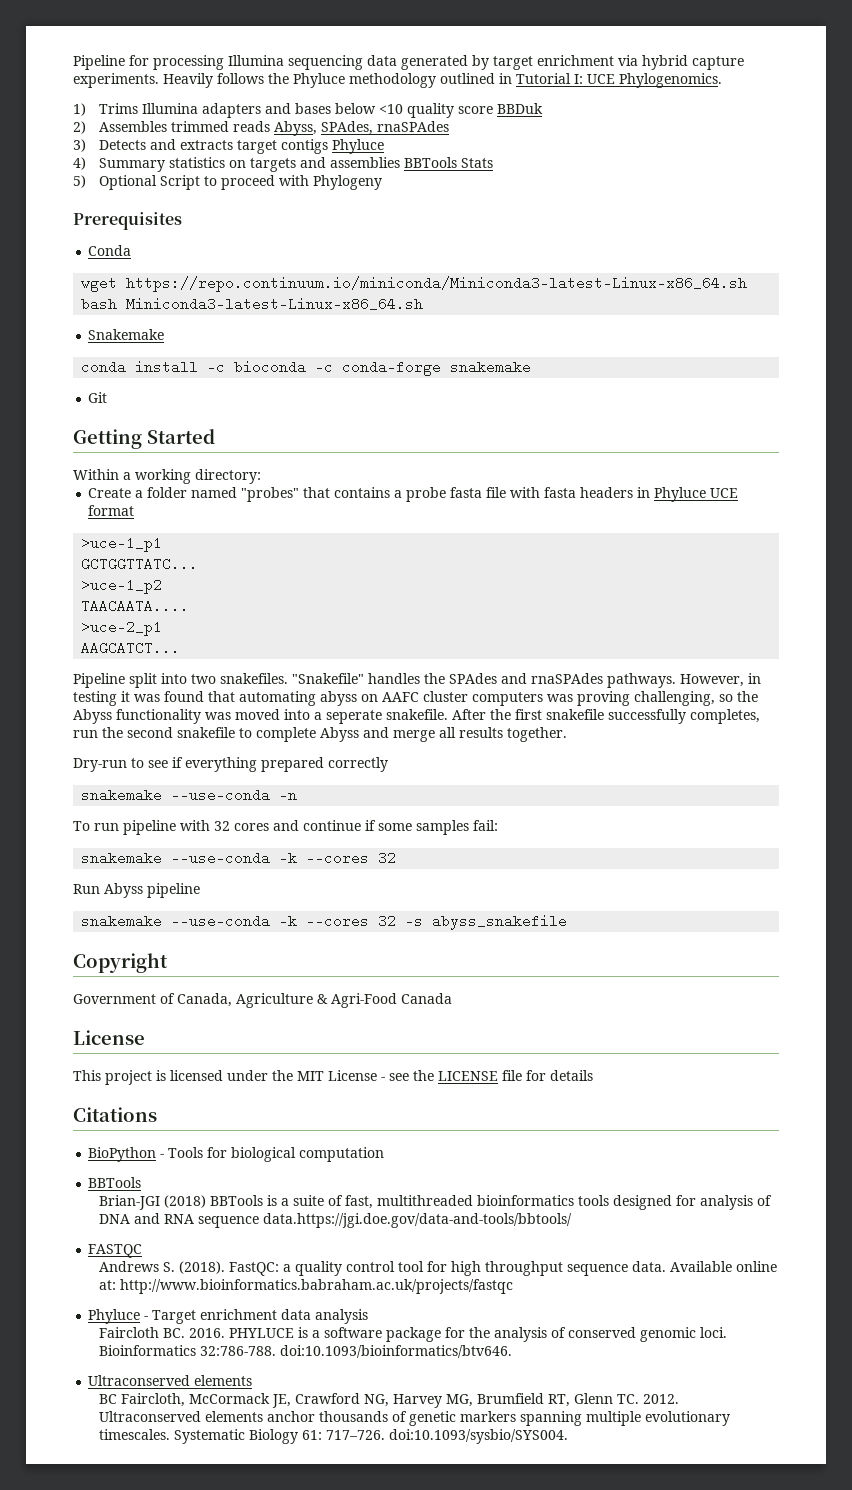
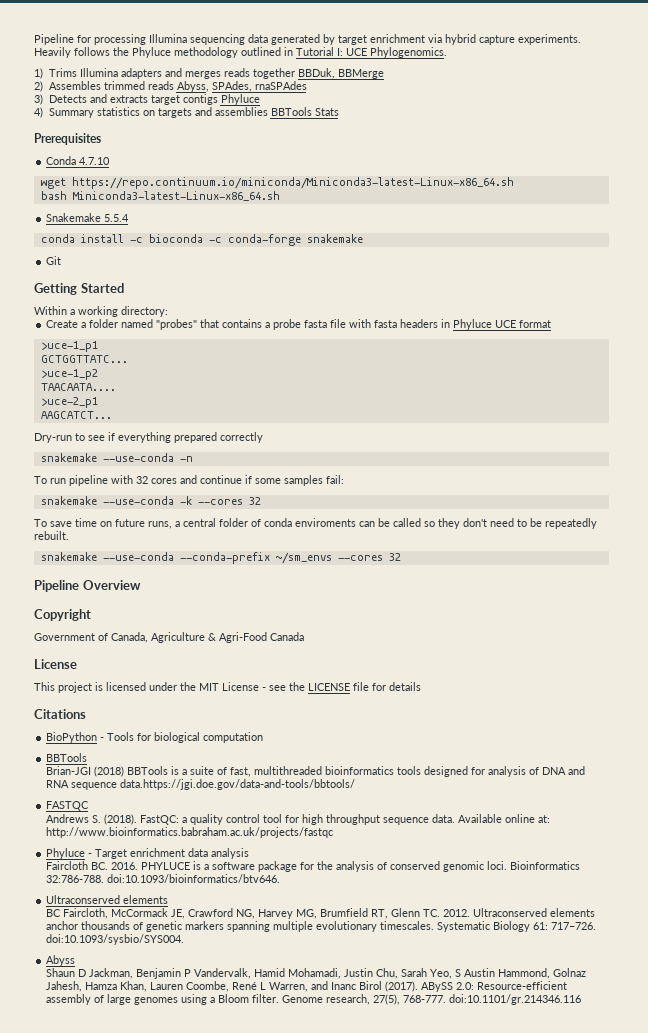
- 1) Trims Illumina adapters and bases below <10 quality score BBDuk
+ 1) Trims Illumina adapters and merges reads together BBDuk, BBMerge
- 5) Optional Script to proceed with Phylogeny
- Conda
+ Conda 4.7.10
- Snakemake
+ Snakemake 5.5.4
- Pipeline split into two snakefiles. "Snakefile" handles the SPAdes and rnaSPAdes pathways. However, in testing it was found that automating abyss on AAFC cluster computers was proving challenging, so the Abyss functionality was moved into a seperate snakefile. After the first snakefile successfully completes, run the second snakefile to complete Abyss and merge all results together.
- Run Abyss pipeline
- snakemake --use-conda -k --cores 32 -s abyss_snakefile
+ To save time on future runs, a central folder of conda enviroments can be called so they don't need to be repeatedly rebuilt.
+ snakemake --use-conda --conda-prefix ~/sm_envs --cores 32
+ Pipeline Overview
+ Abyss
+ Shaun D Jackman, Benjamin P Vandervalk, Hamid Mohamadi, Justin Chu, Sarah Yeo, S Austin Hammond, Golnaz Jahesh, Hamza Khan, Lauren Coombe, René L Warren, and Inanc Birol (2017). ABySS 2.0: Resource-efficient assembly of large genomes using a Bloom filter. Genome research, 27(5), 768-777. doi:10.1101/gr.214346.116

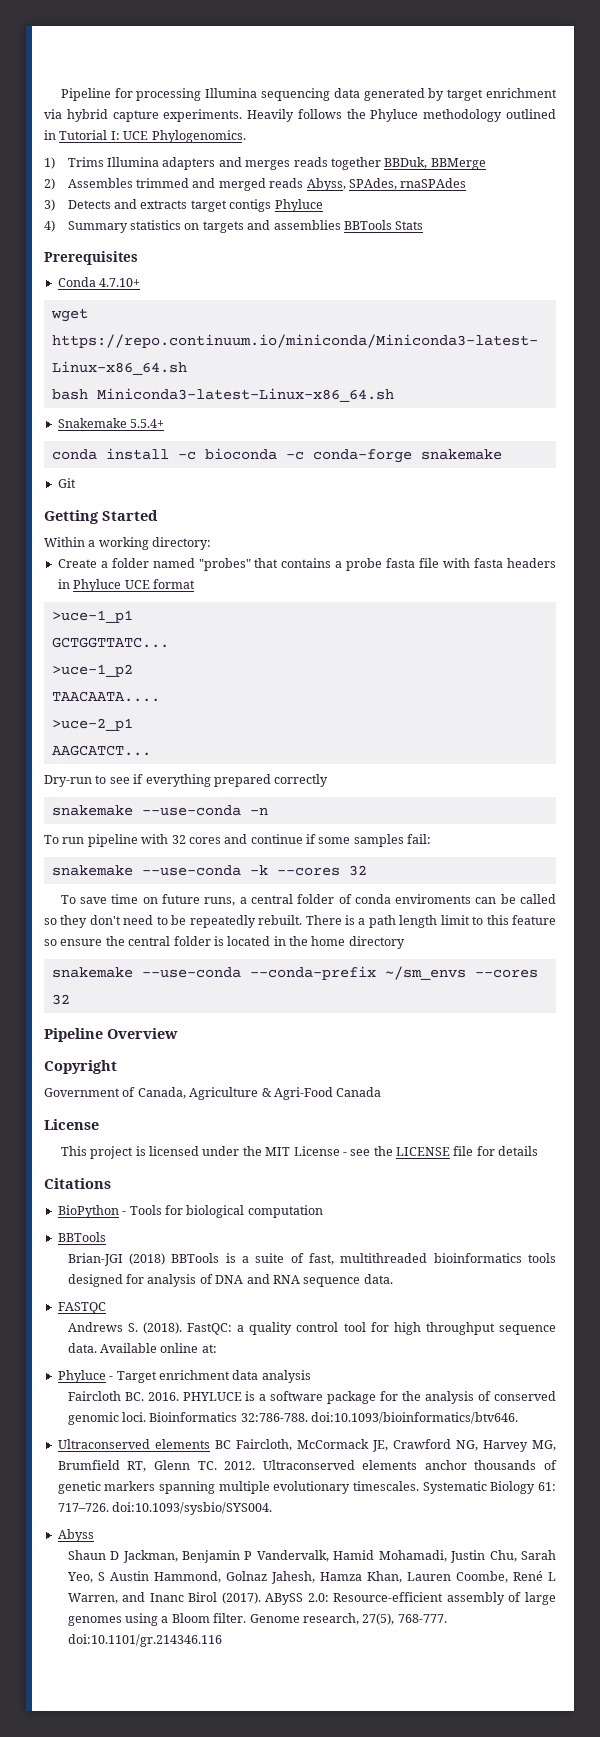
- 2) Assembles trimmed reads Abyss, SPAdes, rnaSPAdes
+ 2) Assembles trimmed and merged reads Abyss, SPAdes, rnaSPAdes
- Conda 4.7.10
+ Conda 4.7.10+
- Snakemake 5.5.4
+ Snakemake 5.5.4+
+ There is a path length limit to this feature so ensure the central folder is located in the home directory
- Brian-JGI (2018) BBTools is a suite of fast, multithreaded bioinformatics tools designed for analysis of DNA and RNA sequence data.https://jgi.doe.gov/data-and-tools/bbtools/
+ Brian-JGI (2018) BBTools is a suite of fast, multithreaded bioinformatics tools designed for analysis of DNA and RNA sequence data.
- Available online at: http://www.bioinformatics.babraham.ac.uk/projects/fastqc
+ Available online at:
  Bioinformatics 32:786-788. doi:10.1093/bioinformatics/btv646.
- Ultraconserved elements
- BC Faircloth, McCormack JE, Crawford NG, Harvey MG, Brumfield RT, Glenn TC. 2012.
+ Ultraconserved elements BC Faircloth, McCormack JE, Crawford NG, Harvey MG, Brumfield RT, Glenn TC. 2012.

